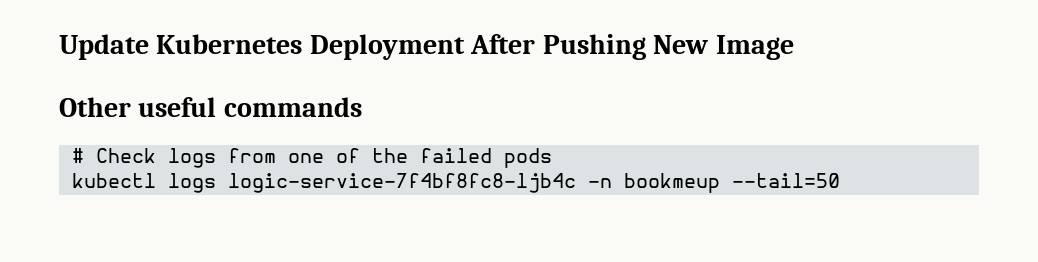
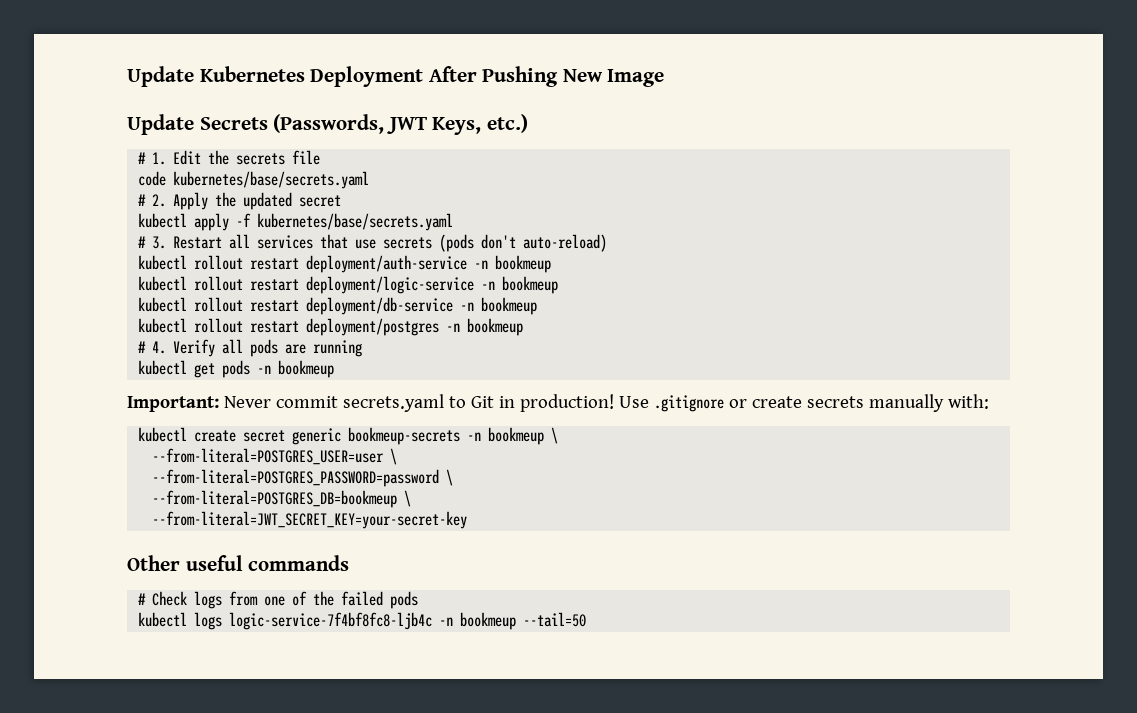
+ Update Secrets (Passwords, JWT Keys, etc.)
+ # 1. Edit the secrets file
+ code kubernetes/base/secrets.yaml
+ # 2. Apply the updated secret
+ kubectl apply -f kubernetes/base/secrets.yaml
+ # 3. Restart all services that use secrets (pods don't auto-reload)
+ kubectl rollout restart deployment/auth-service -n bookmeup
+ kubectl rollout restart deployment/logic-service -n bookmeup
+ kubectl rollout restart deployment/db-service -n bookmeup
+ kubectl rollout restart deployment/postgres -n bookmeup
+ # 4. Verify all pods are running
+ kubectl get pods -n bookmeup
+ Important: Never commit secrets.yaml to Git in production! Use .gitignore or create secrets manually with:
+ kubectl create secret generic bookmeup-secrets -n bookmeup \
+ --from-literal=POSTGRES_USER=user \
+ --from-literal=POSTGRES_PASSWORD=password \
+ --from-literal=POSTGRES_DB=bookmeup \
+ --from-literal=JWT_SECRET_KEY=your-secret-key

